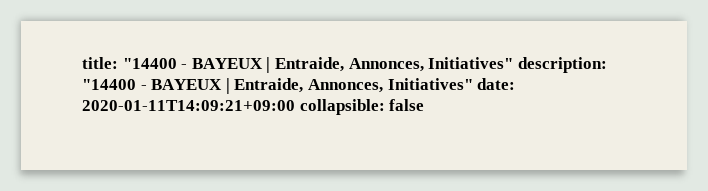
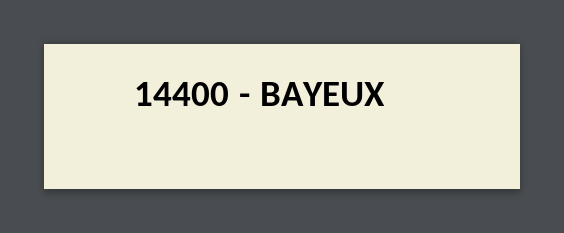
- title: "14400 - BAYEUX | Entraide, Annonces, Initiatives" description: "14400 - BAYEUX | Entraide, Annonces, Initiatives" date: 2020-01-11T14:09:21+09:00 collapsible: false
+ 14400 - BAYEUX

